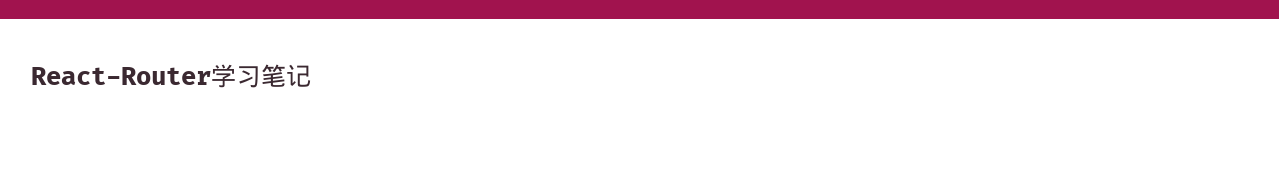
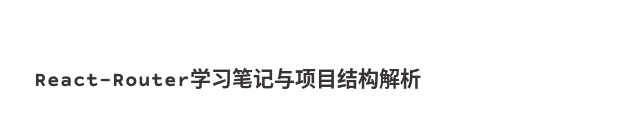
- React-Router学习笔记
+ React-Router学习笔记与项目结构解析

